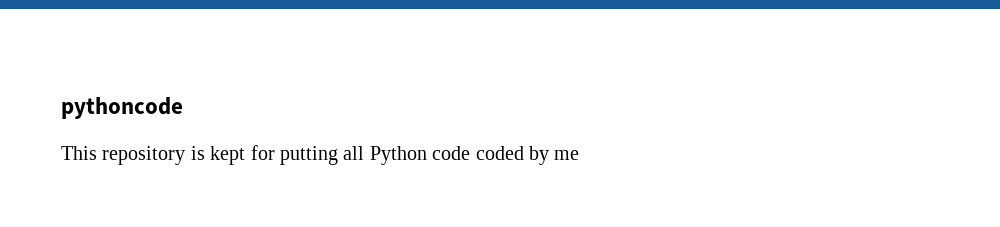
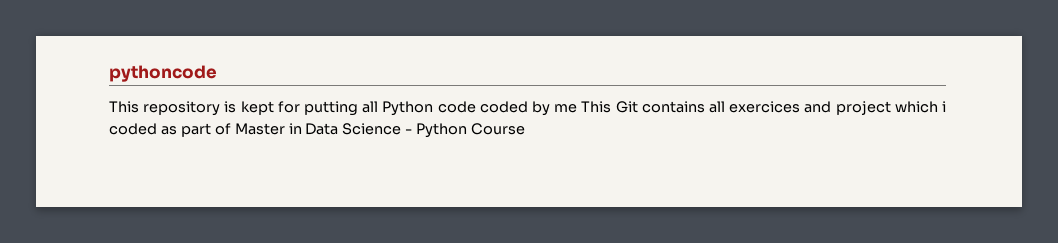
- This repository is kept for putting all Python code coded by me
+ This repository is kept for putting all Python code coded by me This Git contains all exercices and project which i coded as part of Master in Data Science - Python Course

